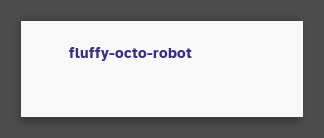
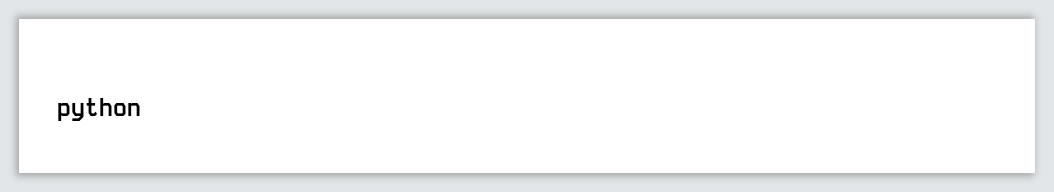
- fluffy-octo-robot
+ python

